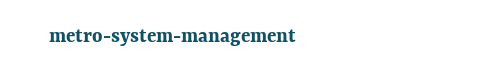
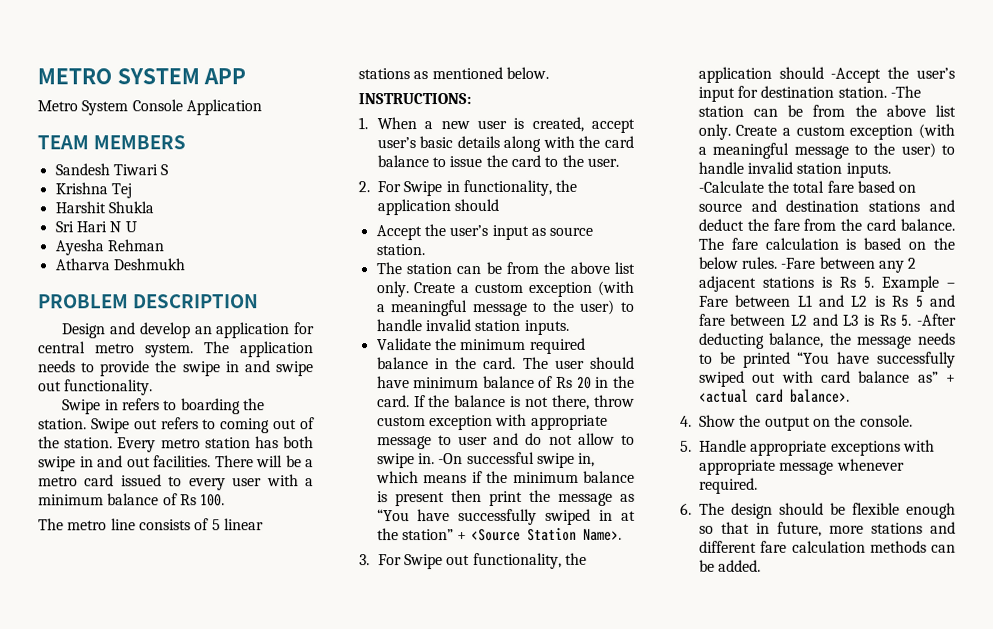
- metro-system-management
+ METRO SYSTEM APP
+ Metro System Console Application
+ TEAM MEMBERS
+ Sandesh Tiwari S
+ Krishna Tej
+ Harshit Shukla
+ Sri Hari N U
+ Ayesha Rehman
+ Atharva Deshmukh
+ PROBLEM DESCRIPTION
+ Design and develop an application for central metro system. The application needs to provide the swipe in and swipe out functionality.
+ Swipe in refers to boarding the station. Swipe out refers to coming out of the station. Every metro station has both swipe in and out facilities. There will be a metro card issued to every user with a minimum balance of Rs 100.
+ The metro line consists of 5 linear stations as mentioned below.
+ INSTRUCTIONS:
+ 1. When a new user is created, accept user’s basic details along with the card balance to issue the card to the user.
+ 2. For Swipe in functionality, the application should
+ Accept the user’s input as source station.
+ The station can be from the above list only. Create a custom exception (with a meaningful message to the user) to handle invalid station inputs.
+ Validate the minimum required balance in the card. The user should have minimum balance of Rs 20 in the card. If the balance is not there, throw custom exception with appropriate message to user and do not allow to swipe in. -On successful swipe in, which means if the minimum balance is present then print the message as “You have successfully swiped in at the station” + <Source Station Name>.
+ 3. For Swipe out functionality, the application should -Accept the user’s input for destination station. -The station can be from the above list only. Create a custom exception (with a meaningful message to the user) to handle invalid station inputs. -Calculate the total fare based on source and destination stations and deduct the fare from the card balance. The fare calculation is based on the below rules. -Fare between any 2 adjacent stations is Rs 5. Example – Fare between L1 and L2 is Rs 5 and fare between L2 and L3 is Rs 5. -After deducting balance, the message needs to be printed “You have successfully swiped out with card balance as” + <actual card balance>.
+ 4. Show the output on the console.
+ 5. Handle appropriate exceptions with appropriate message whenever required.
+ 6. The design should be flexible enough so that in future, more stations and different fare calculation methods can be added.

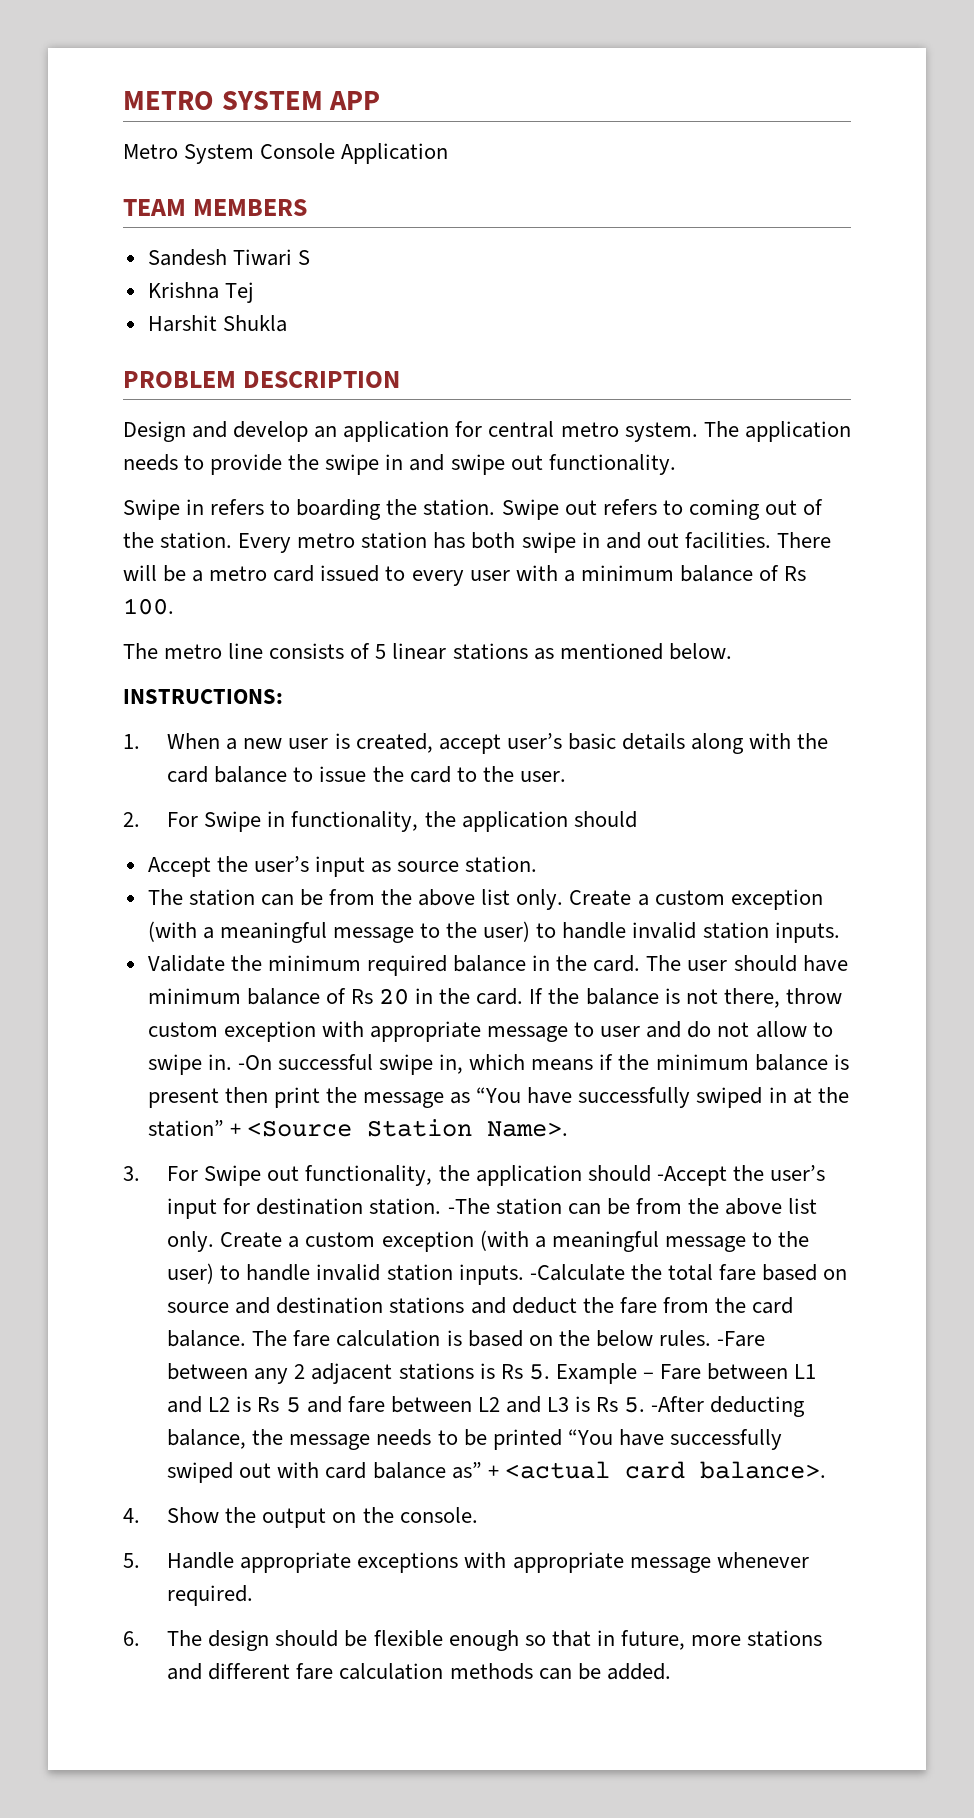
- Sri Hari N U
- Ayesha Rehman
- Atharva Deshmukh

